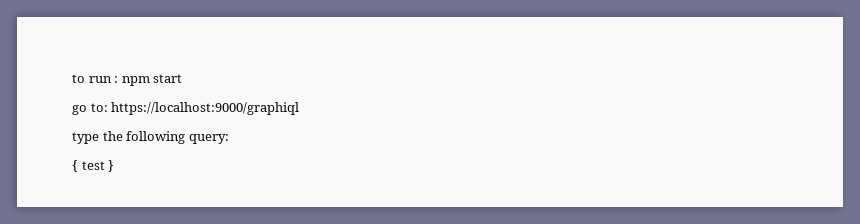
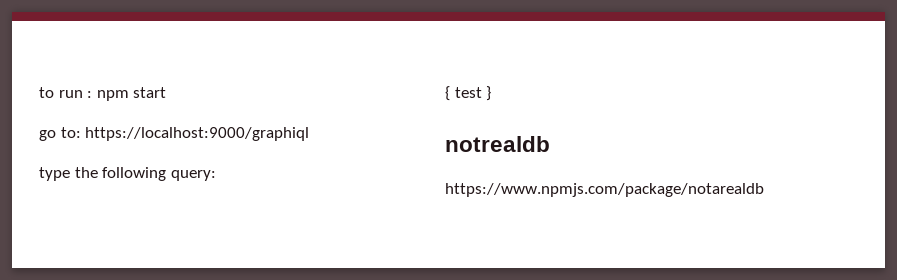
+ notrealdb
+ https://www.npmjs.com/package/notarealdb

